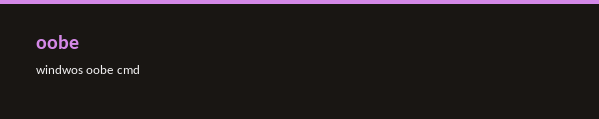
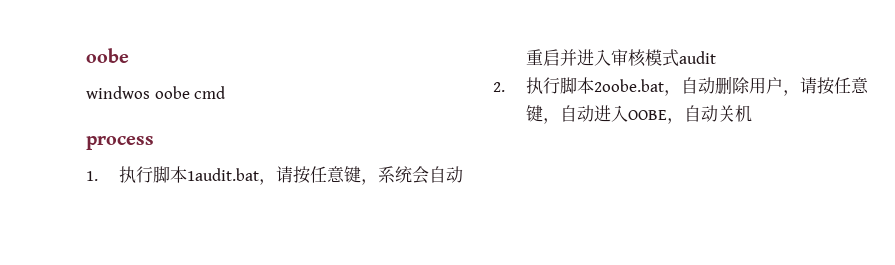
+ process
+ 1.执行脚本1audit.bat，请按任意键，系统会自动重启并进入审核模式audit
+ 2.执行脚本2oobe.bat，自动删除用户，请按任意键，自动进入OOBE，自动关机

